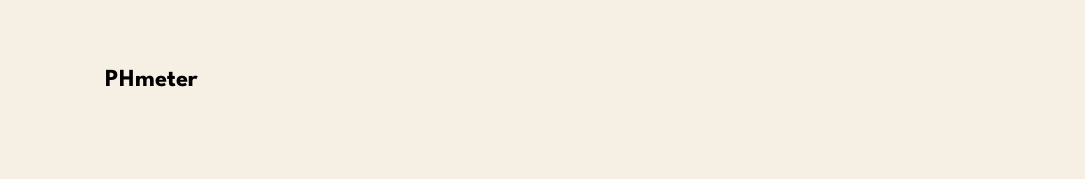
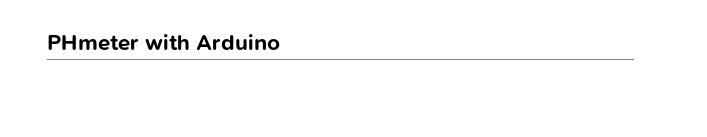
- PHmeter
+ PHmeter with Arduino

